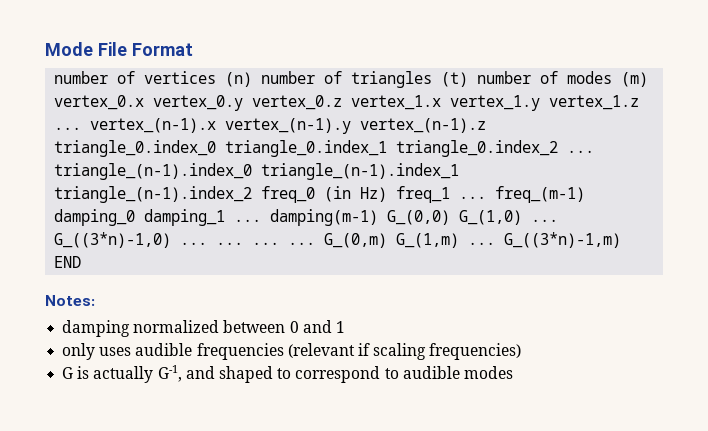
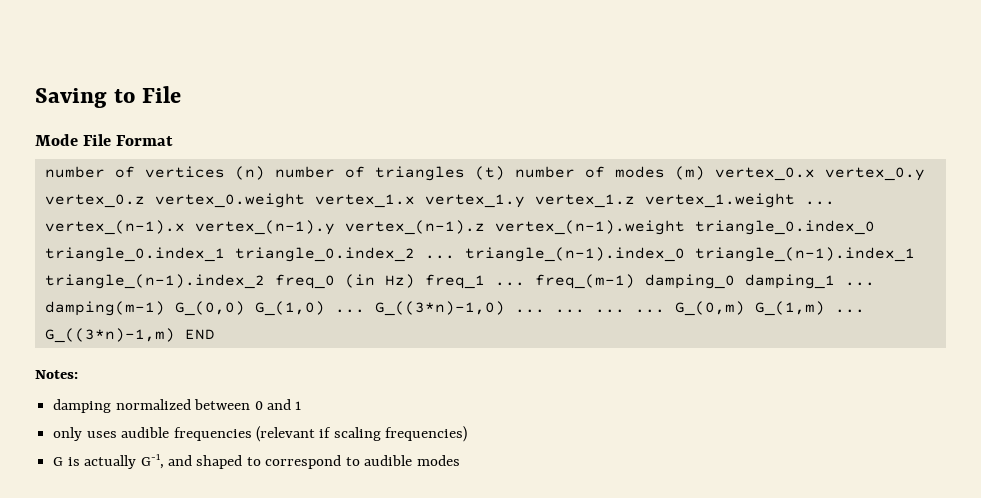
+ Saving to File
- number of vertices (n) number of triangles (t) number of modes (m) vertex_0.x vertex_0.y vertex_0.z vertex_1.x vertex_1.y vertex_1.z ... vertex_(n-1).x vertex_(n-1).y vertex_(n-1).z triangle_0.index_0 triangle_0.index_1 triangle_0.index_2 ... triangle_(n-1).index_0 triangle_(n-1).index_1 triangle_(n-1).index_2 freq_0 (in Hz) freq_1 ... freq_(m-1) damping_0 damping_1 ... damping(m-1) G_(0,0) G_(1,0) ...
+ number of vertices (n) number of triangles (t) number of modes (m) vertex_0.x vertex_0.y vertex_0.z vertex_0.weight vertex_1.x vertex_1.y vertex_1.z vertex_1.weight ... vertex_(n-1).x vertex_(n-1).y vertex_(n-1).z vertex_(n-1).weight triangle_0.index_0 triangle_0.index_1 triangle_0.index_2 ... triangle_(n-1).index_0 triangle_(n-1).index_1 triangle_(n-1).index_2 freq_0 (in Hz) freq_1 ... freq_(m-1) damping_0 damping_1 ... damping(m-1) G_(0,0) G_(1,0) ...

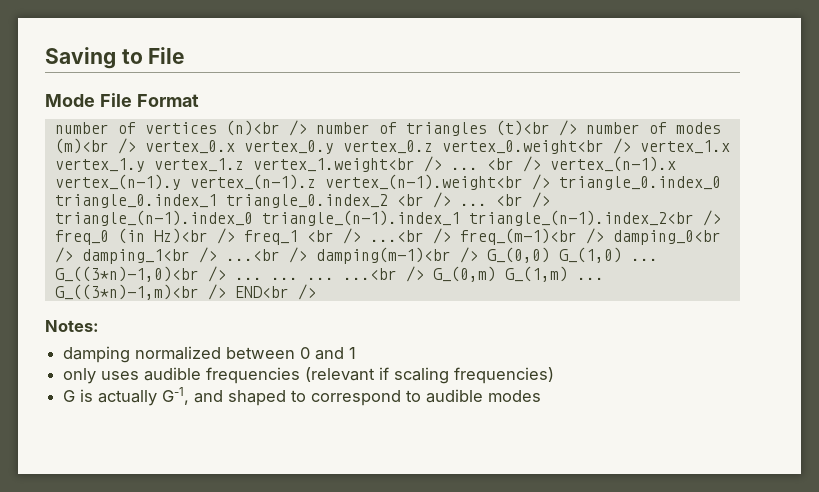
- number of vertices (n) number of triangles (t) number of modes (m) vertex_0.x vertex_0.y vertex_0.z vertex_0.weight vertex_1.x vertex_1.y vertex_1.z vertex_1.weight ... vertex_(n-1).x vertex_(n-1).y vertex_(n-1).z vertex_(n-1).weight triangle_0.index_0 triangle_0.index_1 triangle_0.index_2 ... triangle_(n-1).index_0 triangle_(n-1).index_1 triangle_(n-1).index_2 freq_0 (in Hz) freq_1 ... freq_(m-1) damping_0 damping_1 ... damping(m-1) G_(0,0) G_(1,0) ...
+ number of vertices (n)<br /> number of triangles (t)<br /> number of modes (m)<br /> vertex_0.x vertex_0.y vertex_0.z vertex_0.weight<br /> vertex_1.x vertex_1.y vertex_1.z vertex_1.weight<br /> ... <br /> vertex_(n-1).x vertex_(n-1).y vertex_(n-1).z vertex_(n-1).weight<br /> triangle_0.index_0 triangle_0.index_1 triangle_0.index_2 <br /> ... <br /> triangle_(n-1).index_0 triangle_(n-1).index_1 triangle_(n-1).index_2<br /> freq_0 (in Hz)<br /> freq_1 <br /> ...<br /> freq_(m-1)<br /> damping_0<br /> damping_1<br /> ...<br /> damping(m-1)<br /> G_(0,0) G_(1,0) ...
- G_((3*n)-1,0) ... ... ... ... G_(0,m) G_(1,m) ...
+ G_((3*n)-1,0)<br /> ... ... ... ...<br /> G_(0,m) G_(1,m) ...
- G_((3*n)-1,m) END
+ G_((3*n)-1,m)<br /> END<br />

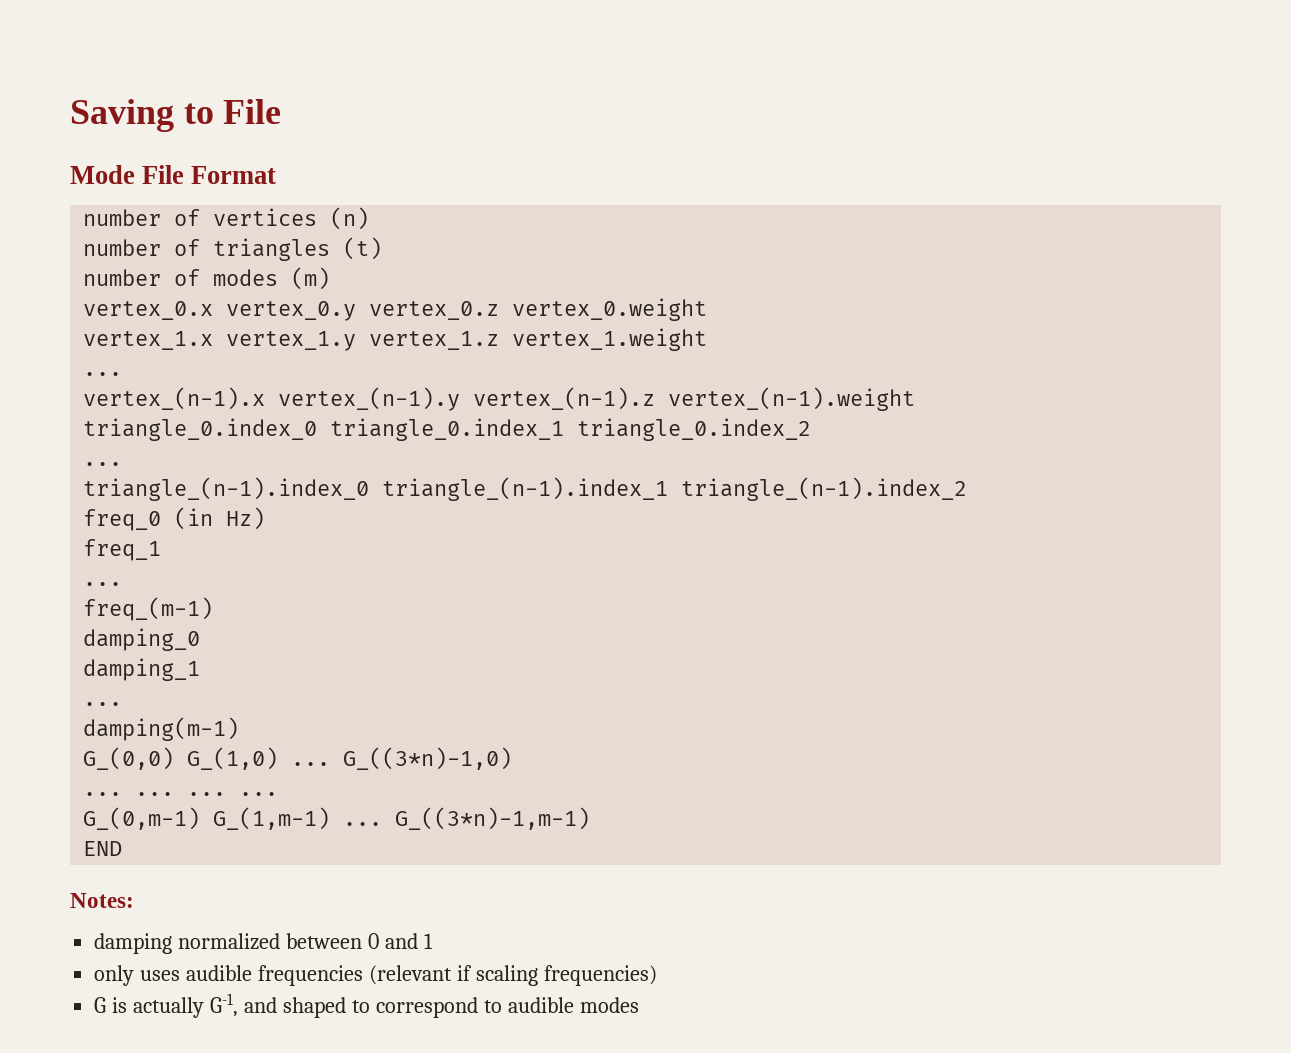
- number of vertices (n)<br /> number of triangles (t)<br /> number of modes (m)<br /> vertex_0.x vertex_0.y vertex_0.z vertex_0.weight<br /> vertex_1.x vertex_1.y vertex_1.z vertex_1.weight<br /> ... <br /> vertex_(n-1).x vertex_(n-1).y vertex_(n-1).z vertex_(n-1).weight<br /> triangle_0.index_0 triangle_0.index_1 triangle_0.index_2 <br /> ... <br /> triangle_(n-1).index_0 triangle_(n-1).index_1 triangle_(n-1).index_2<br /> freq_0 (in Hz)<br /> freq_1 <br /> ...<br /> freq_(m-1)<br /> damping_0<br /> damping_1<br /> ...<br /> damping(m-1)<br /> G_(0,0) G_(1,0) ...
+ number of vertices (n)
+ number of triangles (t)
+ number of modes (m)
+ vertex_0.x vertex_0.y vertex_0.z vertex_0.weight
+ vertex_1.x vertex_1.y vertex_1.z vertex_1.weight
+ ...
+ vertex_(n-1).x vertex_(n-1).y vertex_(n-1).z vertex_(n-1).weight
+ triangle_0.index_0 triangle_0.index_1 triangle_0.index_2
+ ...
+ triangle_(n-1).index_0 triangle_(n-1).index_1 triangle_(n-1).index_2
+ freq_0 (in Hz)
+ freq_1
+ ...
+ freq_(m-1)
+ damping_0
+ damping_1
+ ...
+ damping(m-1)
+ G_(0,0) G_(1,0) ...
- G_((3*n)-1,0)<br /> ... ... ... ...<br /> G_(0,m) G_(1,m) ... G_((3*n)-1,m)<br /> END<br />
+ G_((3*n)-1,0)
+ ... ... ... ...
+ G_(0,m-1) G_(1,m-1) ... G_((3*n)-1,m-1)
+ END

